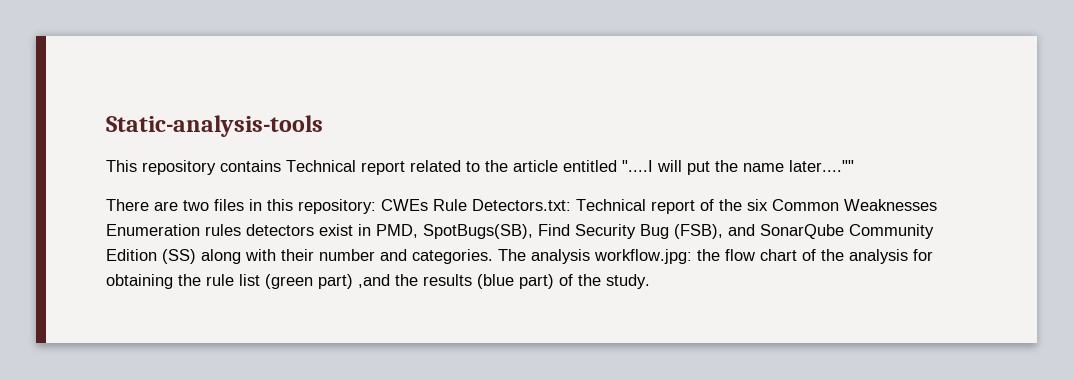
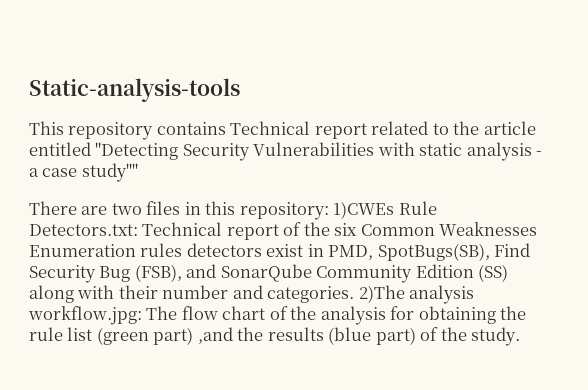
- This repository contains Technical report related to the article entitled "....I will put the name later....""
+ This repository contains Technical report related to the article entitled "Detecting Security Vulnerabilities with static analysis - a case study""
- There are two files in this repository: CWEs Rule Detectors.txt: Technical report of the six Common Weaknesses Enumeration rules detectors exist in PMD, SpotBugs(SB), Find Security Bug (FSB), and SonarQube Community Edition (SS) along with their number and categories.
+ There are two files in this repository: 1)CWEs Rule Detectors.txt: Technical report of the six Common Weaknesses Enumeration rules detectors exist in PMD, SpotBugs(SB), Find Security Bug (FSB), and SonarQube Community Edition (SS) along with their number and categories.
- The analysis workflow.jpg: the flow chart of the analysis for obtaining the rule list (green part) ,and the results (blue part) of the study.
+ 2)The analysis workflow.jpg: The flow chart of the analysis for obtaining the rule list (green part) ,and the results (blue part) of the study.

